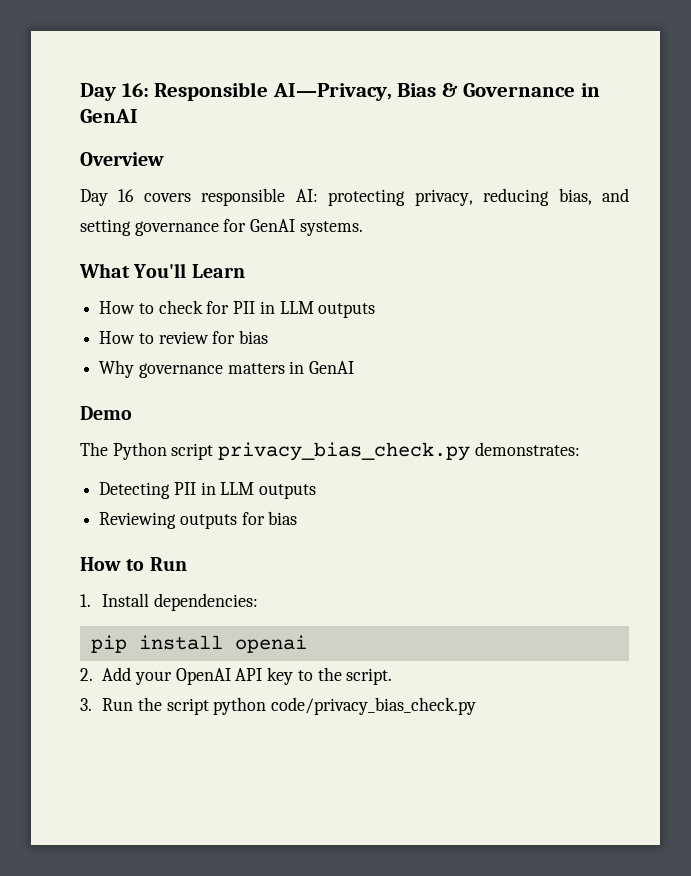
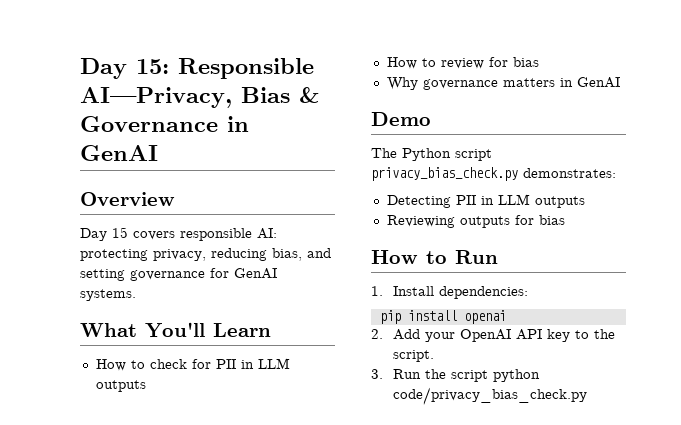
- Day 16: Responsible AI—Privacy, Bias & Governance in GenAI
+ Day 15: Responsible AI—Privacy, Bias & Governance in GenAI
- Day 16 covers responsible AI: protecting privacy, reducing bias, and setting governance for GenAI systems.
+ Day 15 covers responsible AI: protecting privacy, reducing bias, and setting governance for GenAI systems.

